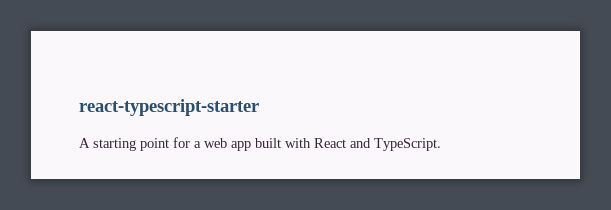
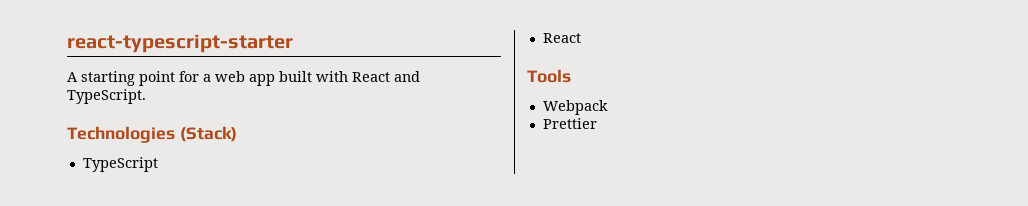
+ Technologies (Stack)
+ TypeScript
+ React
+ Tools
+ Webpack
+ Prettier

